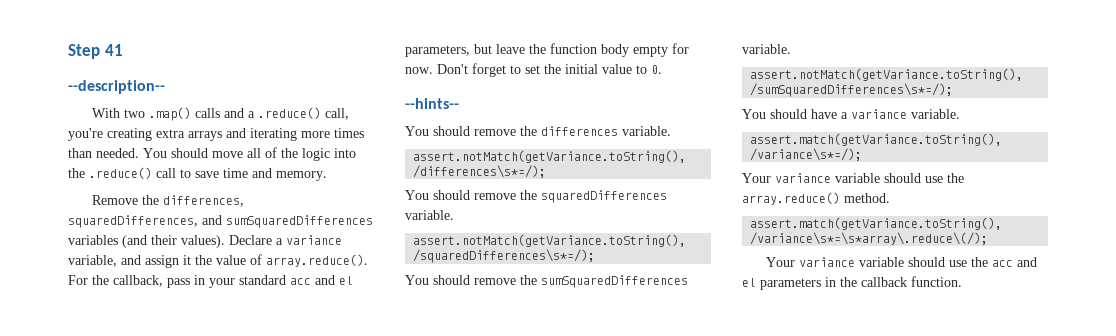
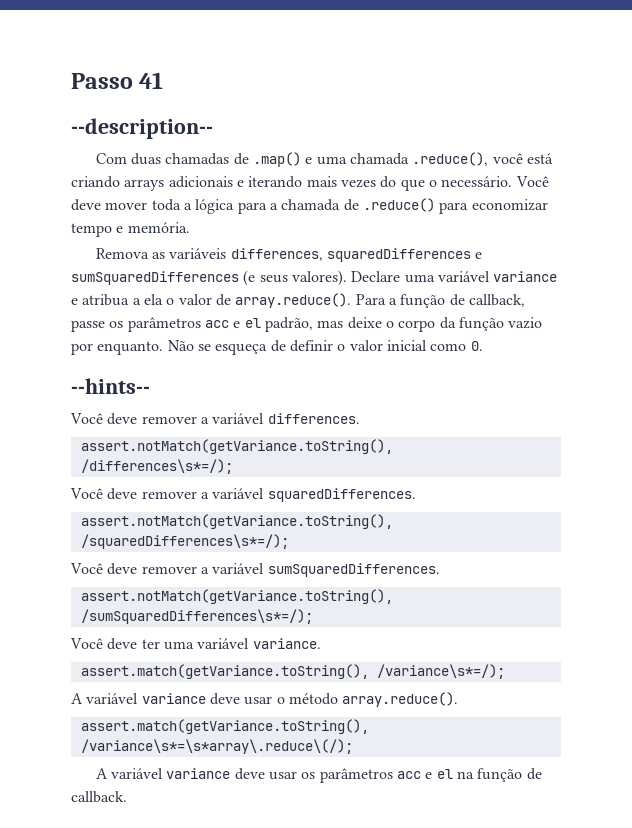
- Step 41
+ Passo 41
- With two .map() calls and a .reduce() call, you're creating extra arrays and iterating more times than needed. You should move all of the logic into the .reduce() call to save time and memory.
- Remove the differences, squaredDifferences, and sumSquaredDifferences variables (and their values). Declare a variance variable, and assign it the value of array.reduce(). For the callback, pass in your standard acc and el parameters, but leave the function body empty for now. Don't forget to set the initial value to 0.
+ Com duas chamadas de .map() e uma chamada .reduce(), você está criando arrays adicionais e iterando mais vezes do que o necessário. Você deve mover toda a lógica para a chamada de .reduce() para economizar tempo e memória.
+ Remova as variáveis differences, squaredDifferences e sumSquaredDifferences (e seus valores). Declare uma variável variance e atribua a ela o valor de array.reduce(). Para a função de callback, passe os parâmetros acc e el padrão, mas deixe o corpo da função vazio por enquanto. Não se esqueça de definir o valor inicial como 0.
  --hints--
- You should remove the differences variable.
+ Você deve remover a variável differences.
  assert.notMatch(getVariance.toString(), /differences\s*=/);
- You should remove the squaredDifferences variable.
+ Você deve remover a variável squaredDifferences.
  assert.notMatch(getVariance.toString(), /squaredDifferences\s*=/);
- You should remove the sumSquaredDifferences variable.
+ Você deve remover a variável sumSquaredDifferences.
  assert.notMatch(getVariance.toString(), /sumSquaredDifferences\s*=/);
- You should have a variance variable.
+ Você deve ter uma variável variance.
  assert.match(getVariance.toString(), /variance\s*=/);
- Your variance variable should use the array.reduce() method.
+ A variável variance deve usar o método array.reduce().
  assert.match(getVariance.toString(), /variance\s*=\s*array\.reduce\(/);
- Your variance variable should use the acc and el parameters in the callback function.
+ A variável variance deve usar os parâmetros acc e el na função de callback.

